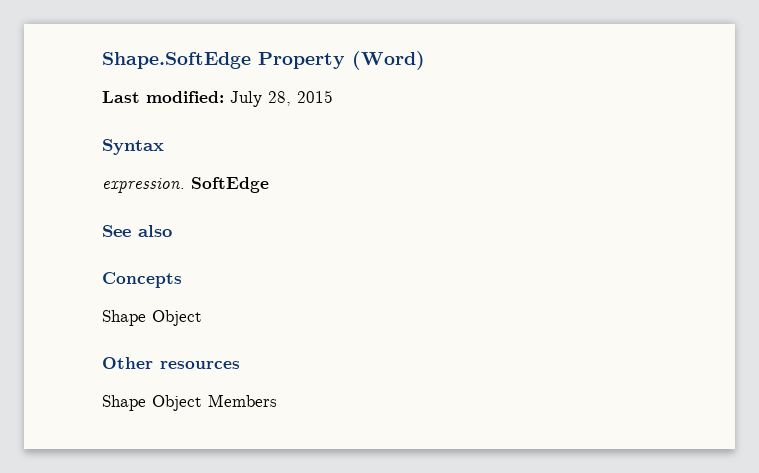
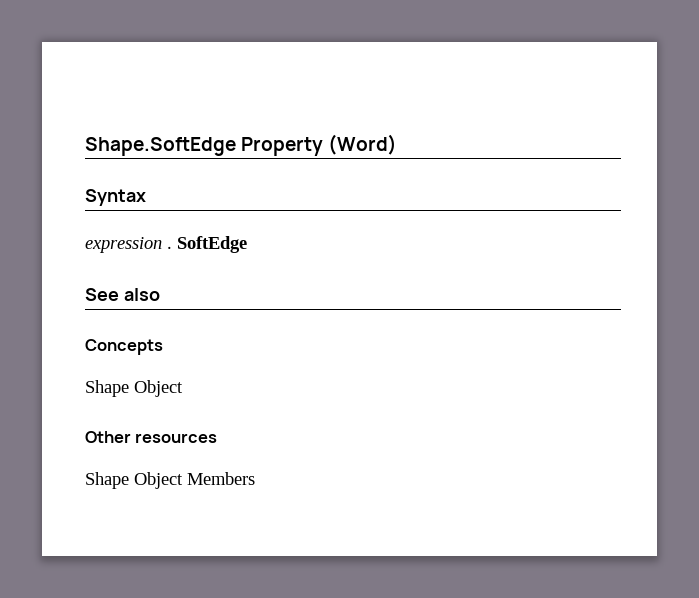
- Last modified: July 28, 2015
- expression.
+ expression .

